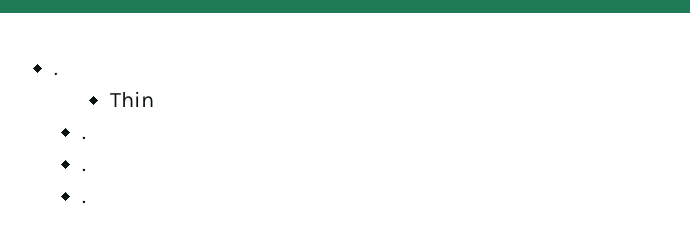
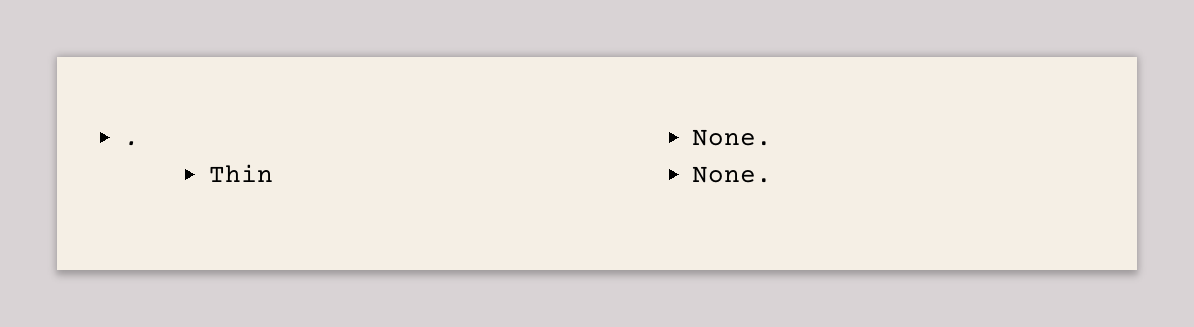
  Thin
- .
- .
- .
+ None.
+ None.

